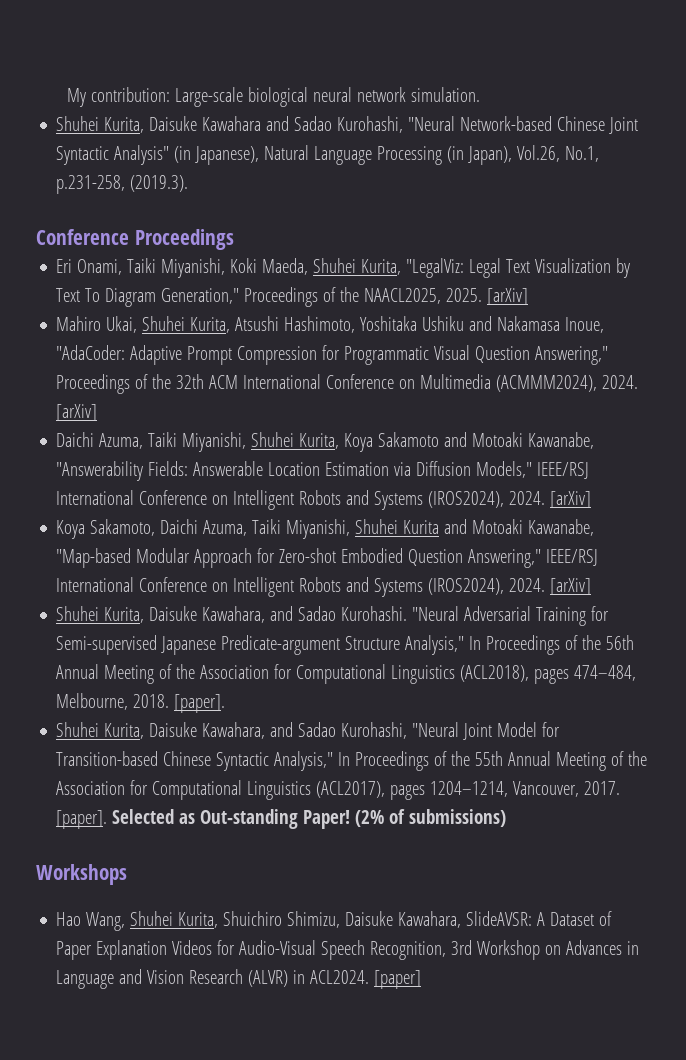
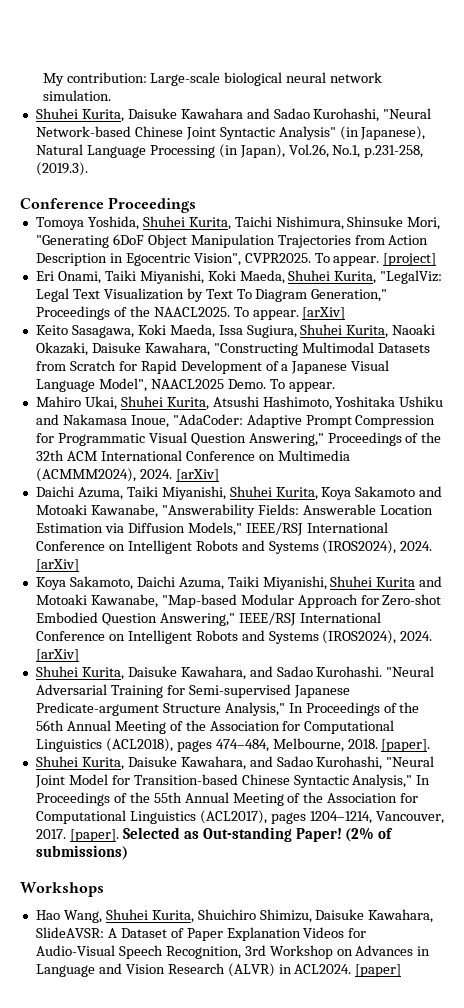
+ Tomoya Yoshida, Shuhei Kurita, Taichi Nishimura, Shinsuke Mori, "Generating 6DoF Object Manipulation Trajectories from Action Description in Egocentric Vision", CVPR2025. To appear. [project]
- Eri Onami, Taiki Miyanishi, Koki Maeda, Shuhei Kurita, "LegalViz: Legal Text Visualization by Text To Diagram Generation," Proceedings of the NAACL2025, 2025. [arXiv]
+ Eri Onami, Taiki Miyanishi, Koki Maeda, Shuhei Kurita, "LegalViz: Legal Text Visualization by Text To Diagram Generation," Proceedings of the NAACL2025. To appear. [arXiv]
+ Keito Sasagawa, Koki Maeda, Issa Sugiura, Shuhei Kurita, Naoaki Okazaki, Daisuke Kawahara, "Constructing Multimodal Datasets from Scratch for Rapid Development of a Japanese Visual Language Model", NAACL2025 Demo. To appear.

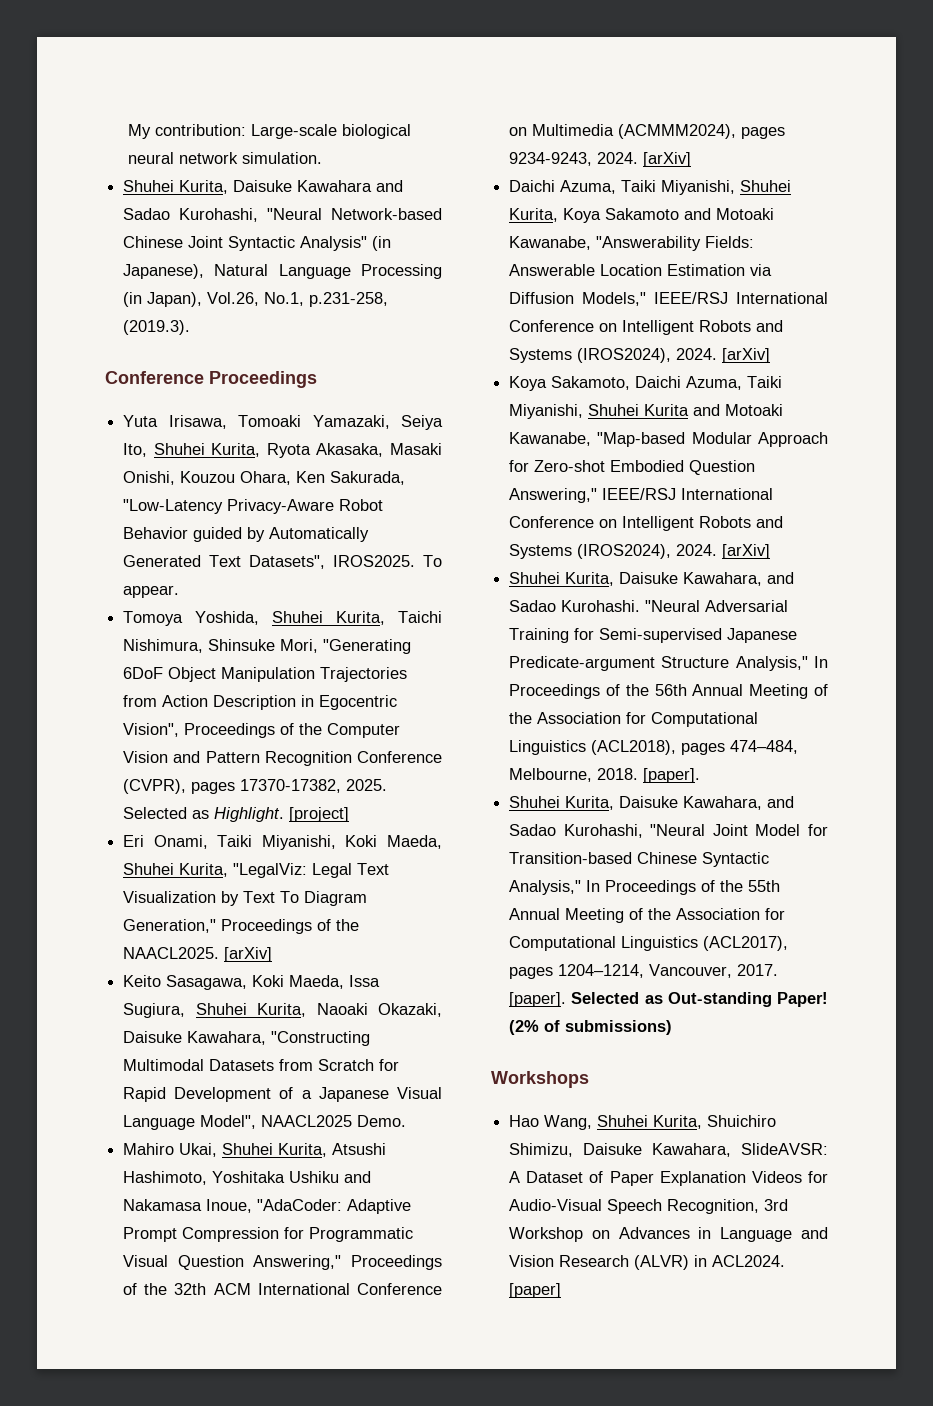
+ Yuta Irisawa, Tomoaki Yamazaki, Seiya Ito, Shuhei Kurita, Ryota Akasaka, Masaki Onishi, Kouzou Ohara, Ken Sakurada, "Low-Latency Privacy-Aware Robot Behavior guided by Automatically Generated Text Datasets", IROS2025. To appear.
- Tomoya Yoshida, Shuhei Kurita, Taichi Nishimura, Shinsuke Mori, "Generating 6DoF Object Manipulation Trajectories from Action Description in Egocentric Vision", CVPR2025. To appear.
+ Tomoya Yoshida, Shuhei Kurita, Taichi Nishimura, Shinsuke Mori, "Generating 6DoF Object Manipulation Trajectories from Action Description in Egocentric Vision", Proceedings of the Computer Vision and Pattern Recognition Conference (CVPR), pages 17370-17382, 2025. Selected as Highlight.
- Eri Onami, Taiki Miyanishi, Koki Maeda, Shuhei Kurita, "LegalViz: Legal Text Visualization by Text To Diagram Generation," Proceedings of the NAACL2025. To appear.
+ Eri Onami, Taiki Miyanishi, Koki Maeda, Shuhei Kurita, "LegalViz: Legal Text Visualization by Text To Diagram Generation," Proceedings of the NAACL2025.
- Keito Sasagawa, Koki Maeda, Issa Sugiura, Shuhei Kurita, Naoaki Okazaki, Daisuke Kawahara, "Constructing Multimodal Datasets from Scratch for Rapid Development of a Japanese Visual Language Model", NAACL2025 Demo. To appear.
+ Keito Sasagawa, Koki Maeda, Issa Sugiura, Shuhei Kurita, Naoaki Okazaki, Daisuke Kawahara, "Constructing Multimodal Datasets from Scratch for Rapid Development of a Japanese Visual Language Model", NAACL2025 Demo.
- Mahiro Ukai, Shuhei Kurita, Atsushi Hashimoto, Yoshitaka Ushiku and Nakamasa Inoue, "AdaCoder: Adaptive Prompt Compression for Programmatic Visual Question Answering," Proceedings of the 32th ACM International Conference on Multimedia (ACMMM2024), 2024.
+ Mahiro Ukai, Shuhei Kurita, Atsushi Hashimoto, Yoshitaka Ushiku and Nakamasa Inoue, "AdaCoder: Adaptive Prompt Compression for Programmatic Visual Question Answering," Proceedings of the 32th ACM International Conference on Multimedia (ACMMM2024), pages 9234-9243, 2024.

